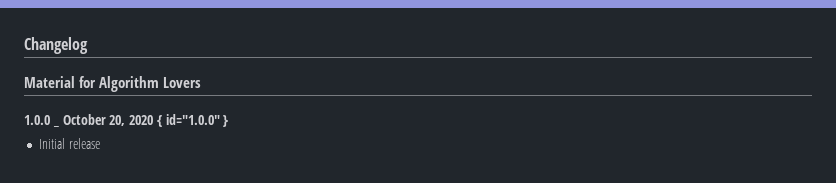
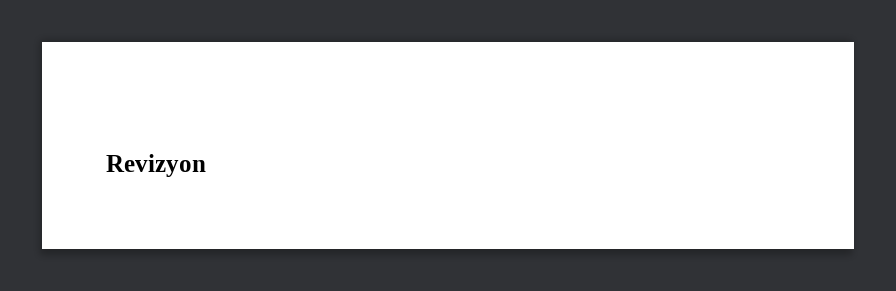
- Changelog
- Material for Algorithm Lovers
- 1.0.0 _ October 20, 2020 { id="1.0.0" }
- Initial release
+ Revizyon

